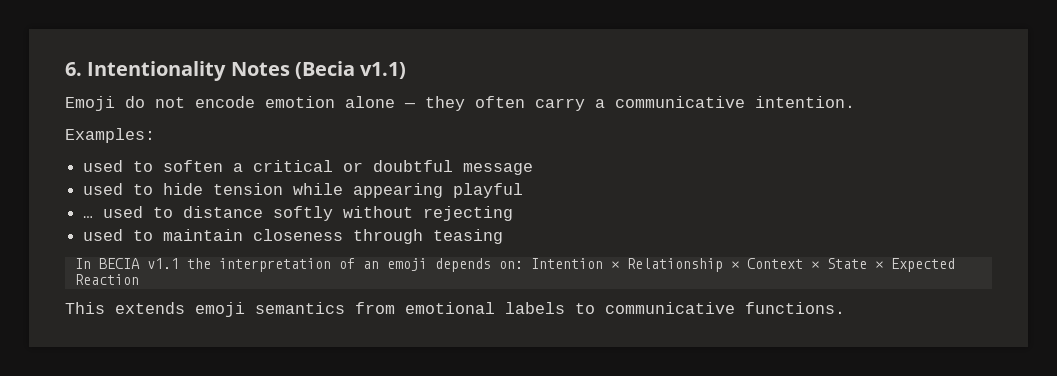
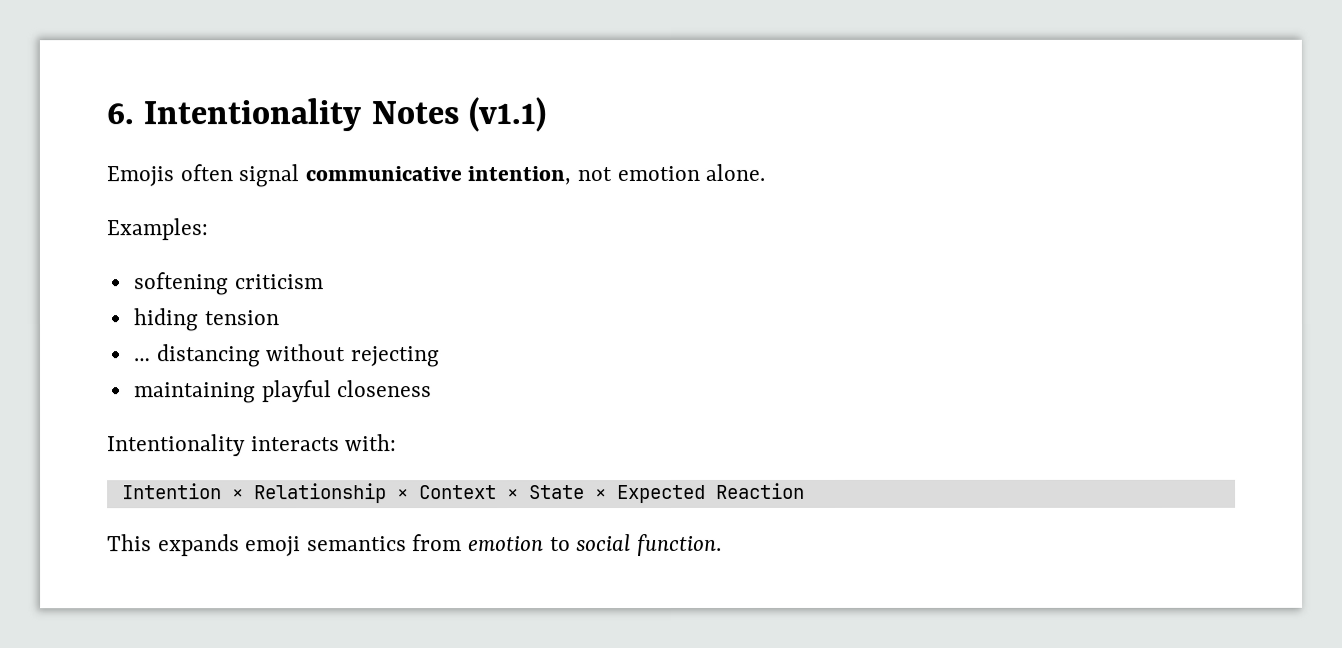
- 6. Intentionality Notes (Becia v1.1)
- Emoji do not encode emotion alone — they often carry a communicative intention.
+ 6. Intentionality Notes (v1.1)
+ Emojis often signal communicative intention, not emotion alone.
  Examples:
- used to soften a critical or doubtful message
- used to hide tension while appearing playful
- … used to distance softly without rejecting
- used to maintain closeness through teasing
- In BECIA v1.1 the interpretation of an emoji depends on: Intention × Relationship × Context × State × Expected Reaction
+ softening criticism
+ hiding tension
+ … distancing without rejecting
+ maintaining playful closeness
+ Intentionality interacts with:
+ Intention × Relationship × Context × State × Expected Reaction
- This extends emoji semantics from emotional labels to communicative functions.
+ This expands emoji semantics from emotion to social function.

